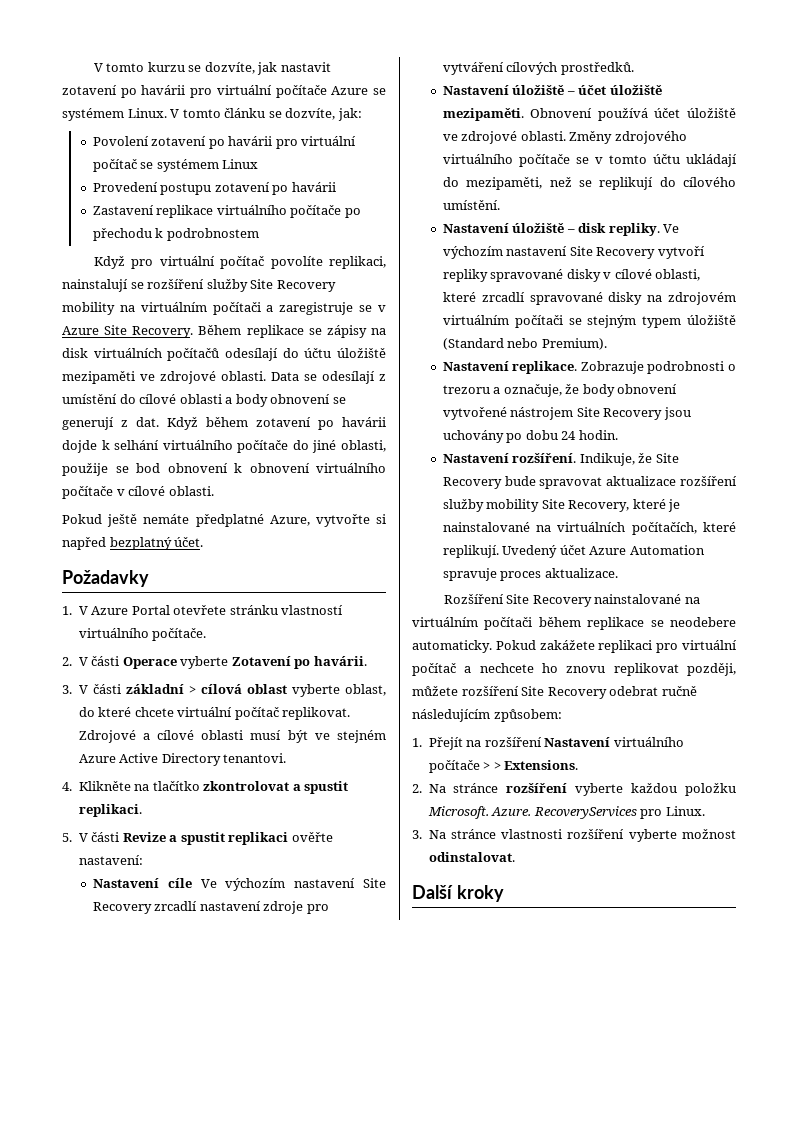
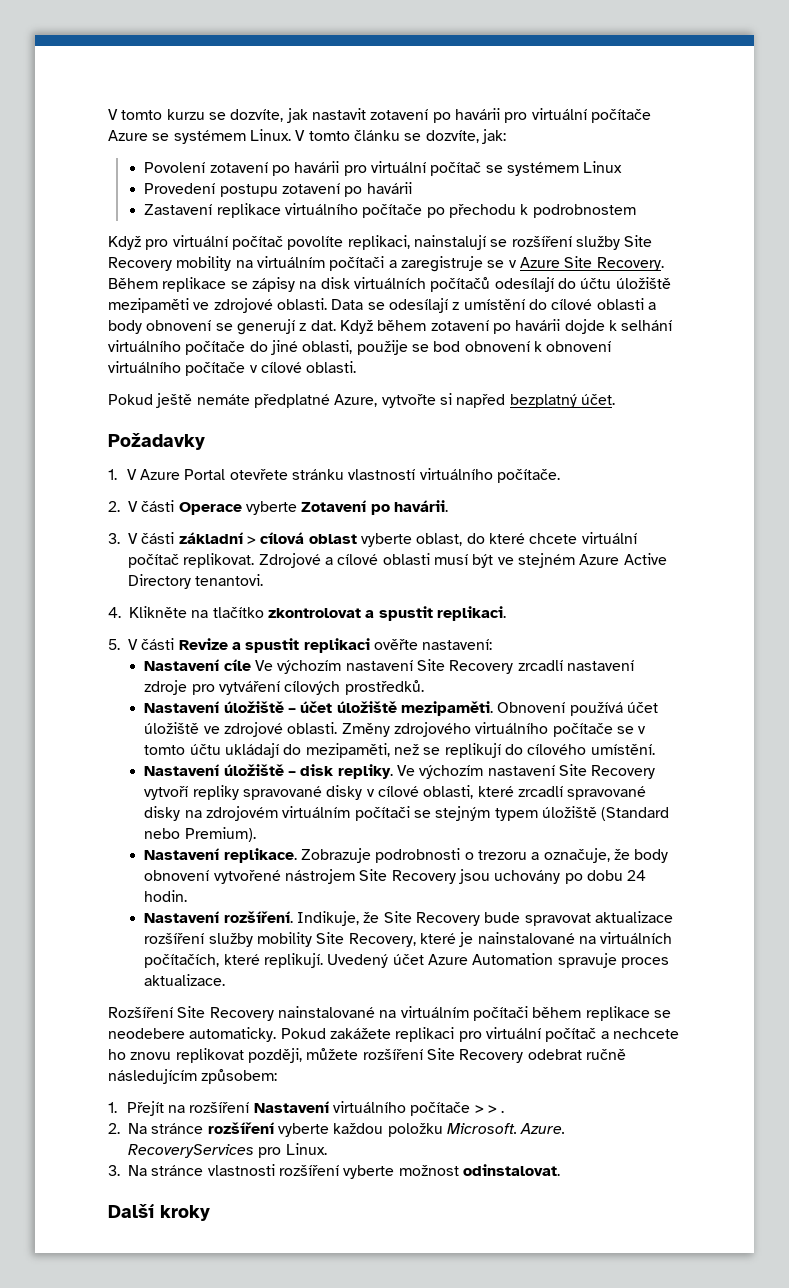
- 1. Přejít na rozšíření Nastavení virtuálního počítače > > Extensions.
+ 1. Přejít na rozšíření Nastavení virtuálního počítače > > .

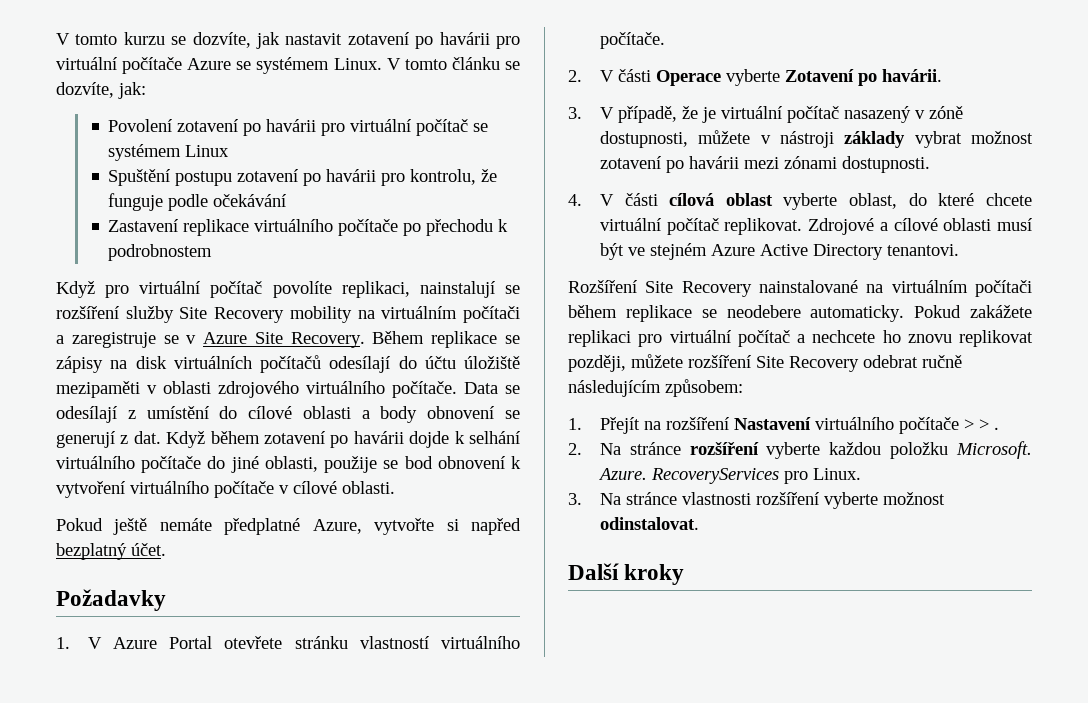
- Provedení postupu zotavení po havárii
+ Spuštění postupu zotavení po havárii pro kontrolu, že funguje podle očekávání
- Během replikace se zápisy na disk virtuálních počítačů odesílají do účtu úložiště mezipaměti ve zdrojové oblasti.
+ Během replikace se zápisy na disk virtuálních počítačů odesílají do účtu úložiště mezipaměti v oblasti zdrojového virtuálního počítače.
- Když během zotavení po havárii dojde k selhání virtuálního počítače do jiné oblasti, použije se bod obnovení k obnovení virtuálního počítače v cílové oblasti.
+ Když během zotavení po havárii dojde k selhání virtuálního počítače do jiné oblasti, použije se bod obnovení k vytvoření virtuálního počítače v cílové oblasti.
- 3. V části základní > cílová oblast vyberte oblast, do které chcete virtuální počítač replikovat.
+ 3. V případě, že je virtuální počítač nasazený v zóně dostupnosti, můžete v nástroji základy vybrat možnost zotavení po havárii mezi zónami dostupnosti.
+ 4. V části cílová oblast vyberte oblast, do které chcete virtuální počítač replikovat.
- 4. Klikněte na tlačítko zkontrolovat a spustit replikaci.
- 5. V části Revize a spustit replikaci ověřte nastavení:
- Nastavení cíle Ve výchozím nastavení Site Recovery zrcadlí nastavení zdroje pro vytváření cílových prostředků.
- Nastavení úložiště – účet úložiště mezipaměti. Obnovení používá účet úložiště ve zdrojové oblasti. Změny zdrojového virtuálního počítače se v tomto účtu ukládají do mezipaměti, než se replikují do cílového umístění.
- Nastavení úložiště – disk repliky. Ve výchozím nastavení Site Recovery vytvoří repliky spravované disky v cílové oblasti, které zrcadlí spravované disky na zdrojovém virtuálním počítači se stejným typem úložiště (Standard nebo Premium).
- Nastavení replikace. Zobrazuje podrobnosti o trezoru a označuje, že body obnovení vytvořené nástrojem Site Recovery jsou uchovány po dobu 24 hodin.
- Nastavení rozšíření. Indikuje, že Site Recovery bude spravovat aktualizace rozšíření služby mobility Site Recovery, které je nainstalované na virtuálních počítačích, které replikují. Uvedený účet Azure Automation spravuje proces aktualizace.

